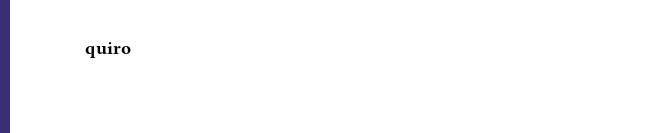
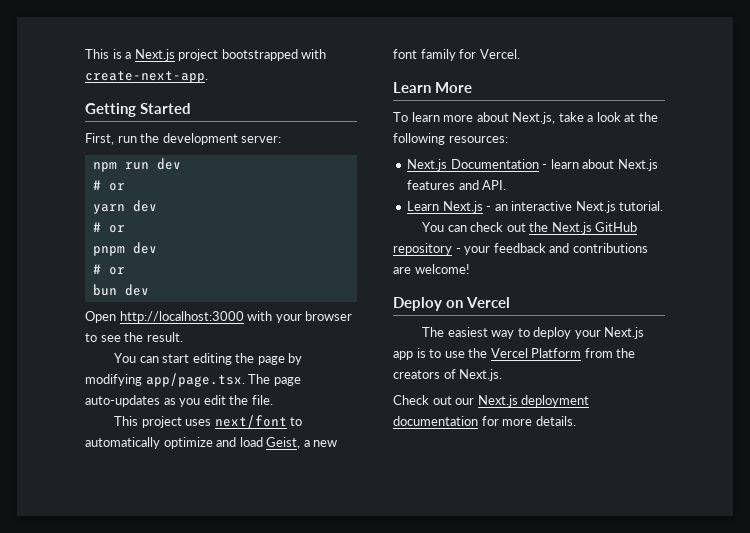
- quiro
+ This is a Next.js project bootstrapped with create-next-app.
+ Getting Started
+ First, run the development server:
+ npm run dev
+ # or
+ yarn dev
+ # or
+ pnpm dev
+ # or
+ bun dev
+ Open http://localhost:3000 with your browser to see the result.
+ You can start editing the page by modifying app/page.tsx. The page auto-updates as you edit the file.
+ This project uses next/font to automatically optimize and load Geist, a new font family for Vercel.
+ Learn More
+ To learn more about Next.js, take a look at the following resources:
+ Next.js Documentation - learn about Next.js features and API.
+ Learn Next.js - an interactive Next.js tutorial.
+ You can check out the Next.js GitHub repository - your feedback and contributions are welcome!
+ Deploy on Vercel
+ The easiest way to deploy your Next.js app is to use the Vercel Platform from the creators of Next.js.
+ Check out our Next.js deployment documentation for more details.

